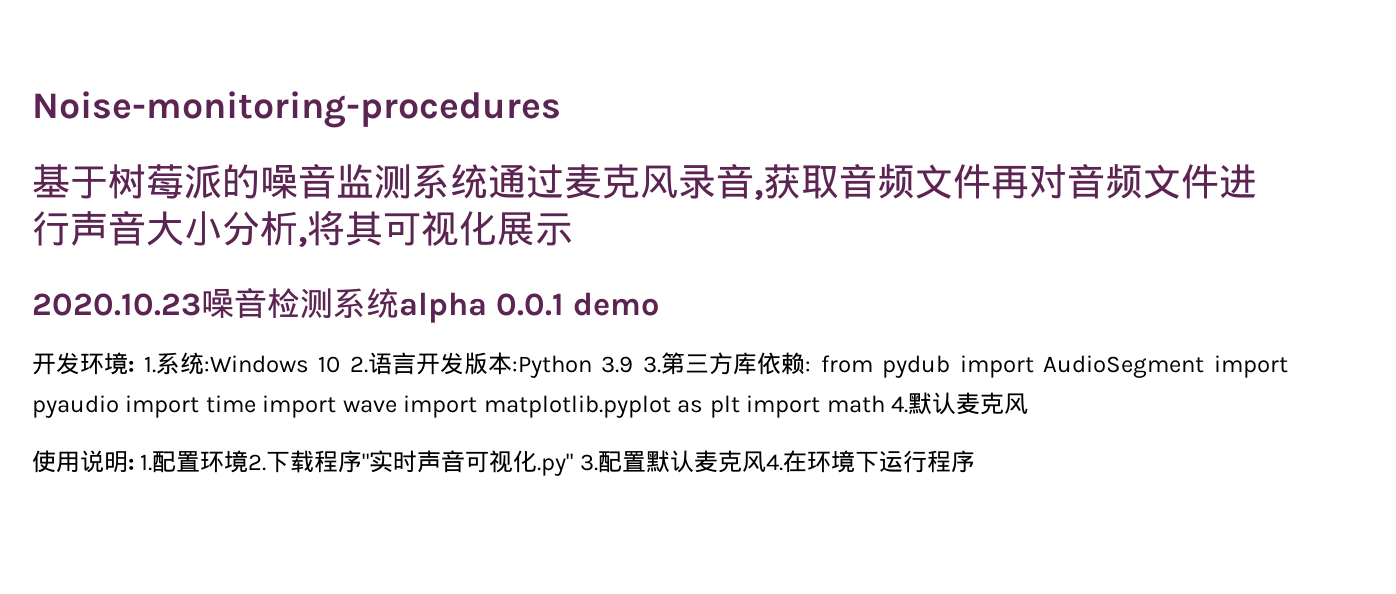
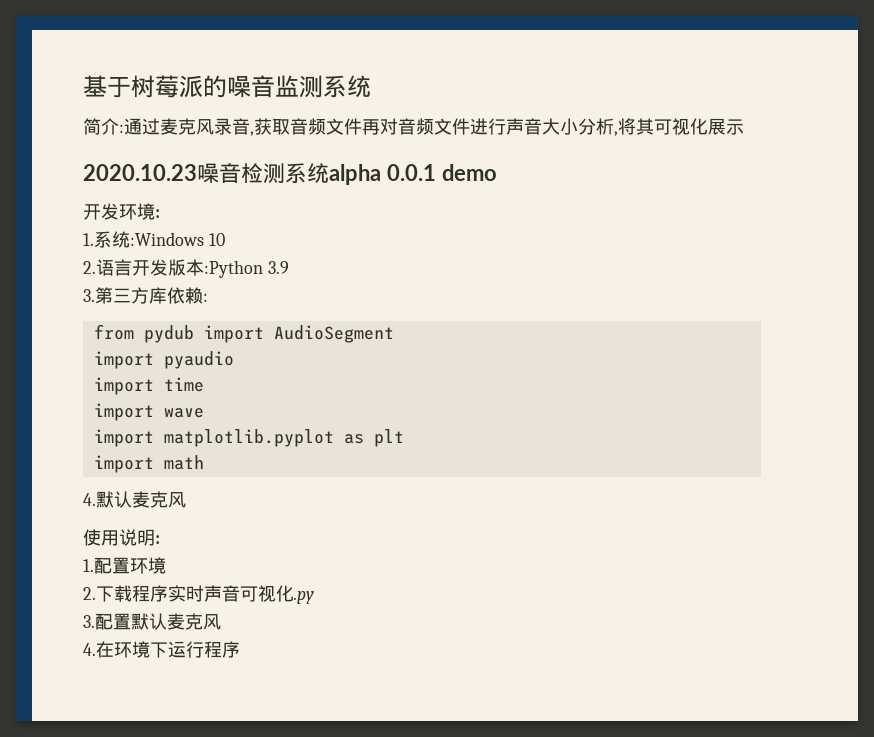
- Noise-monitoring-procedures
- 基于树莓派的噪音监测系统通过麦克风录音,获取音频文件再对音频文件进行声音大小分析,将其可视化展示
+ 基于树莓派的噪音监测系统
+ 简介:通过麦克风录音,获取音频文件再对音频文件进行声音大小分析,将其可视化展示
- 开发环境: 1.系统:Windows 10 2.语言开发版本:Python 3.9 3.第三方库依赖: from pydub import AudioSegment import pyaudio import time import wave import matplotlib.pyplot as plt import math 4.默认麦克风
+ 开发环境:
+ 1.系统:Windows 10
+ 2.语言开发版本:Python 3.9
+ 3.第三方库依赖:
+ from pydub import AudioSegment
+ import pyaudio
+ import time
+ import wave
+ import matplotlib.pyplot as plt
+ import math
+ 4.默认麦克风
- 使用说明: 1.配置环境2.下载程序"实时声音可视化.py" 3.配置默认麦克风4.在环境下运行程序
+ 使用说明:
+ 1.配置环境
+ 2.下载程序实时声音可视化.py
+ 3.配置默认麦克风
+ 4.在环境下运行程序

